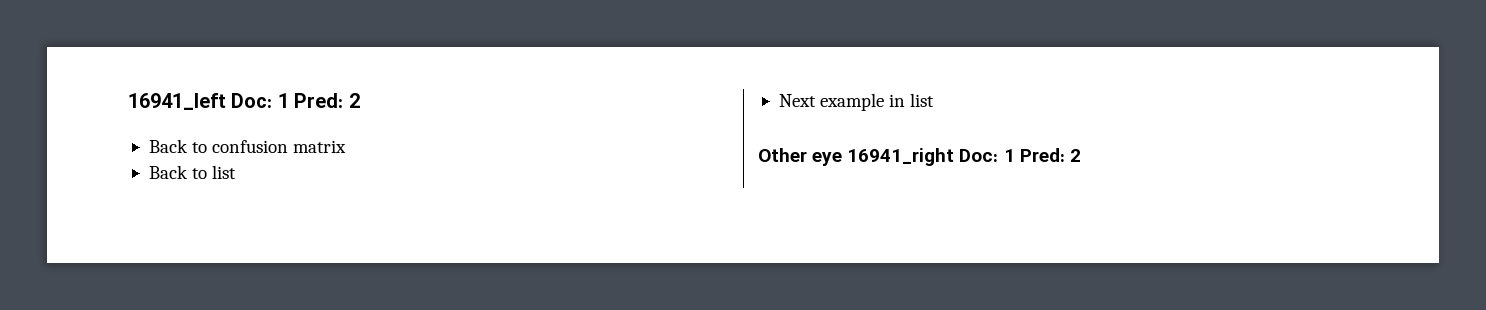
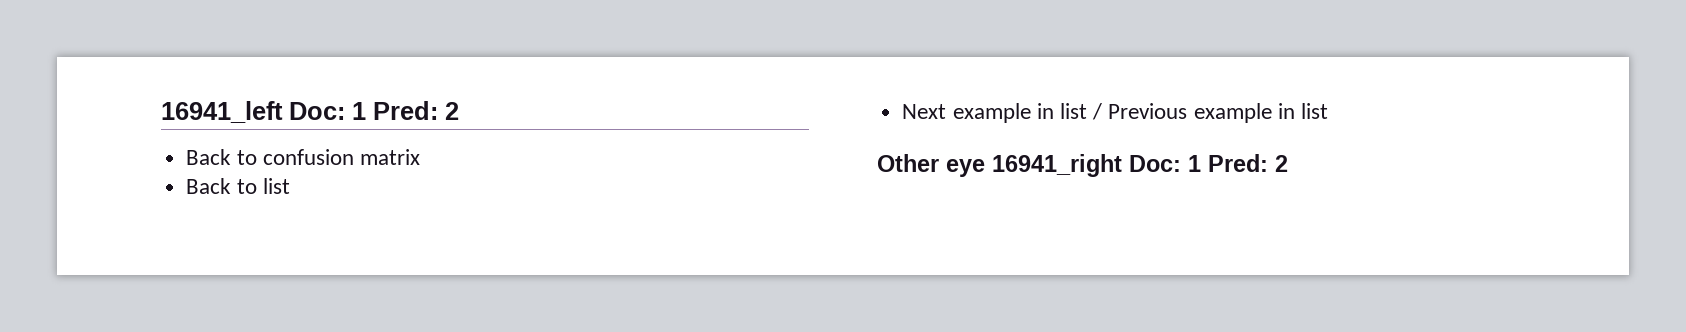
- Next example in list
+ Next example in list / Previous example in list

